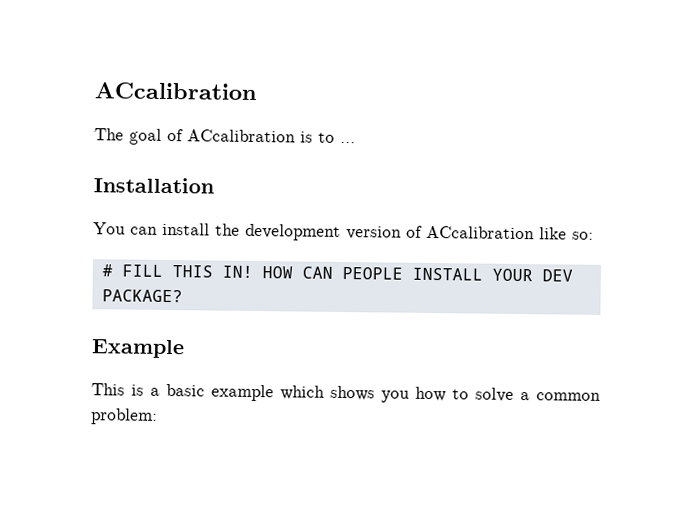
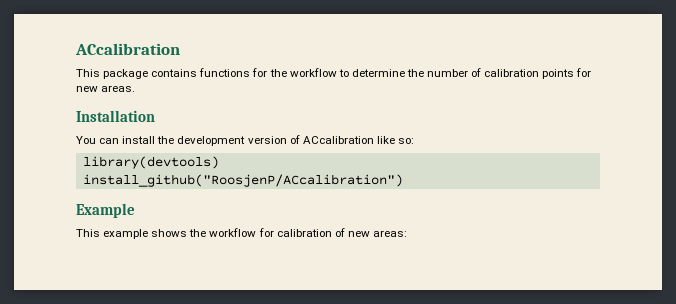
- The goal of ACcalibration is to ...
+ This package contains functions for the workflow to determine the number of calibration points for new areas.
- # FILL THIS IN! HOW CAN PEOPLE INSTALL YOUR DEV PACKAGE?
+ library(devtools)
+ install_github("RoosjenP/ACcalibration")
  Example
- This is a basic example which shows you how to solve a common problem:
+ This example shows the workflow for calibration of new areas:

